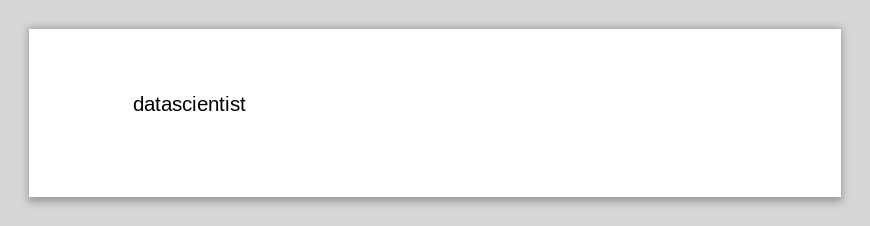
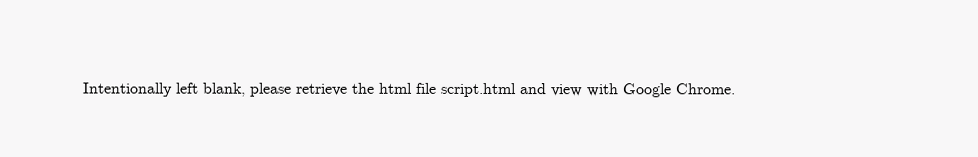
- datascientist
+ Intentionally left blank, please retrieve the html file script.html and view with Google Chrome.

